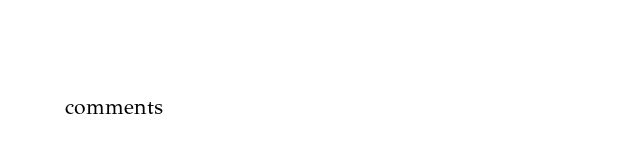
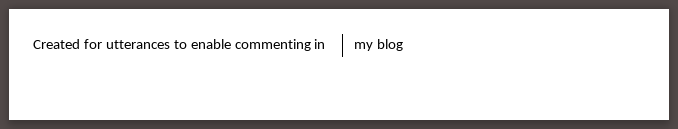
- comments
+ Created for utterances to enable commenting in my blog

